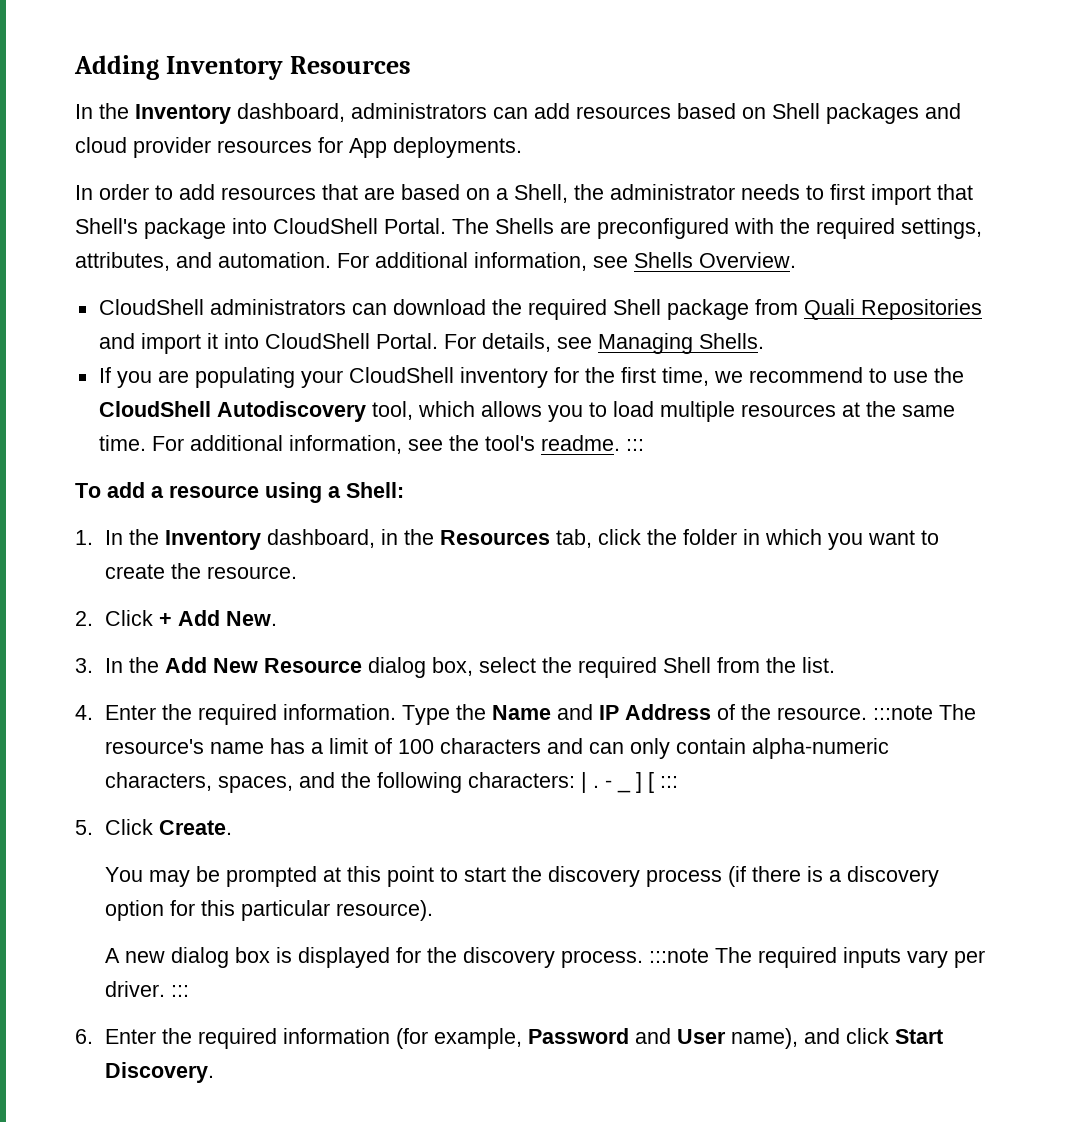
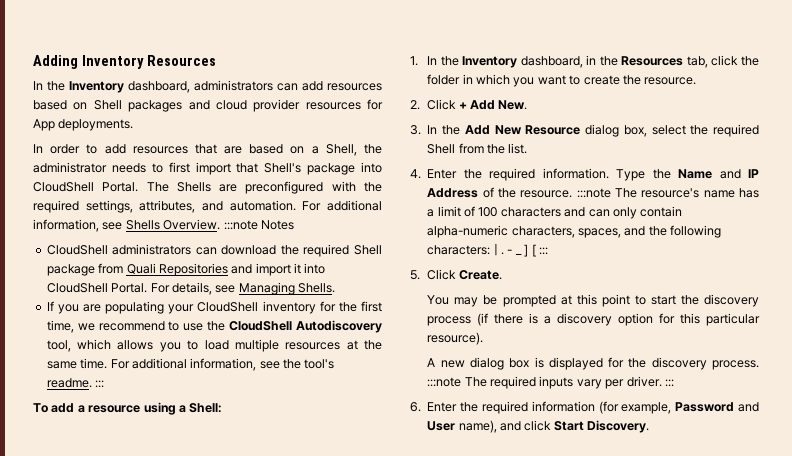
- For additional information, see Shells Overview.
+ For additional information, see Shells Overview. :::note Notes

